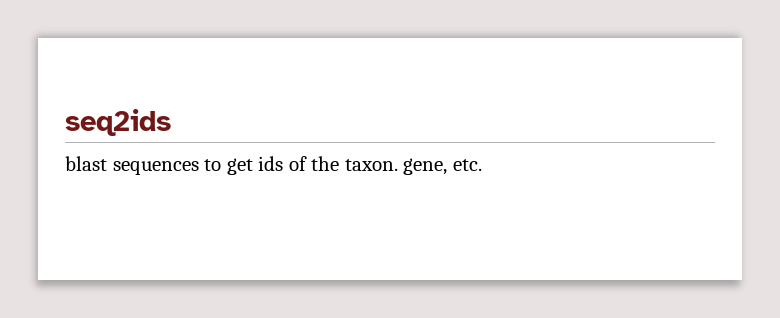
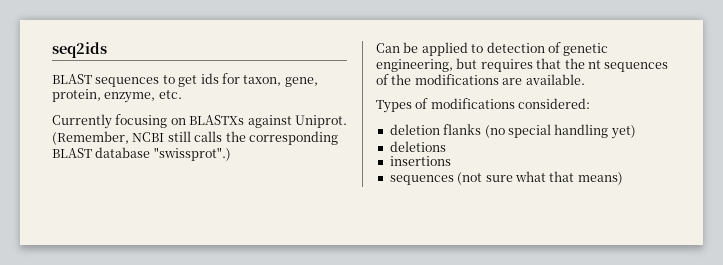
- blast sequences to get ids of the taxon. gene, etc.
+ BLAST sequences to get ids for taxon, gene, protein, enzyme, etc.
+ Currently focusing on BLASTXs against Uniprot. (Remember, NCBI still calls the corresponding BLAST database "swissprot".)
+ Can be applied to detection of genetic engineering, but requires that the nt sequences of the modifications are available.
+ Types of modifications considered:
+ deletion flanks (no special handling yet)
+ deletions
+ insertions
+ sequences (not sure what that means)

